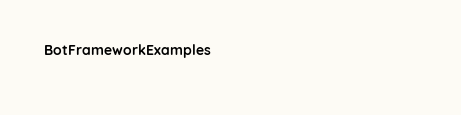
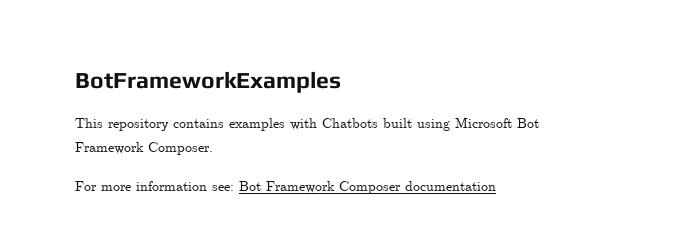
+ This repository contains examples with Chatbots built using Microsoft Bot Framework Composer.
+ For more information see: Bot Framework Composer documentation

